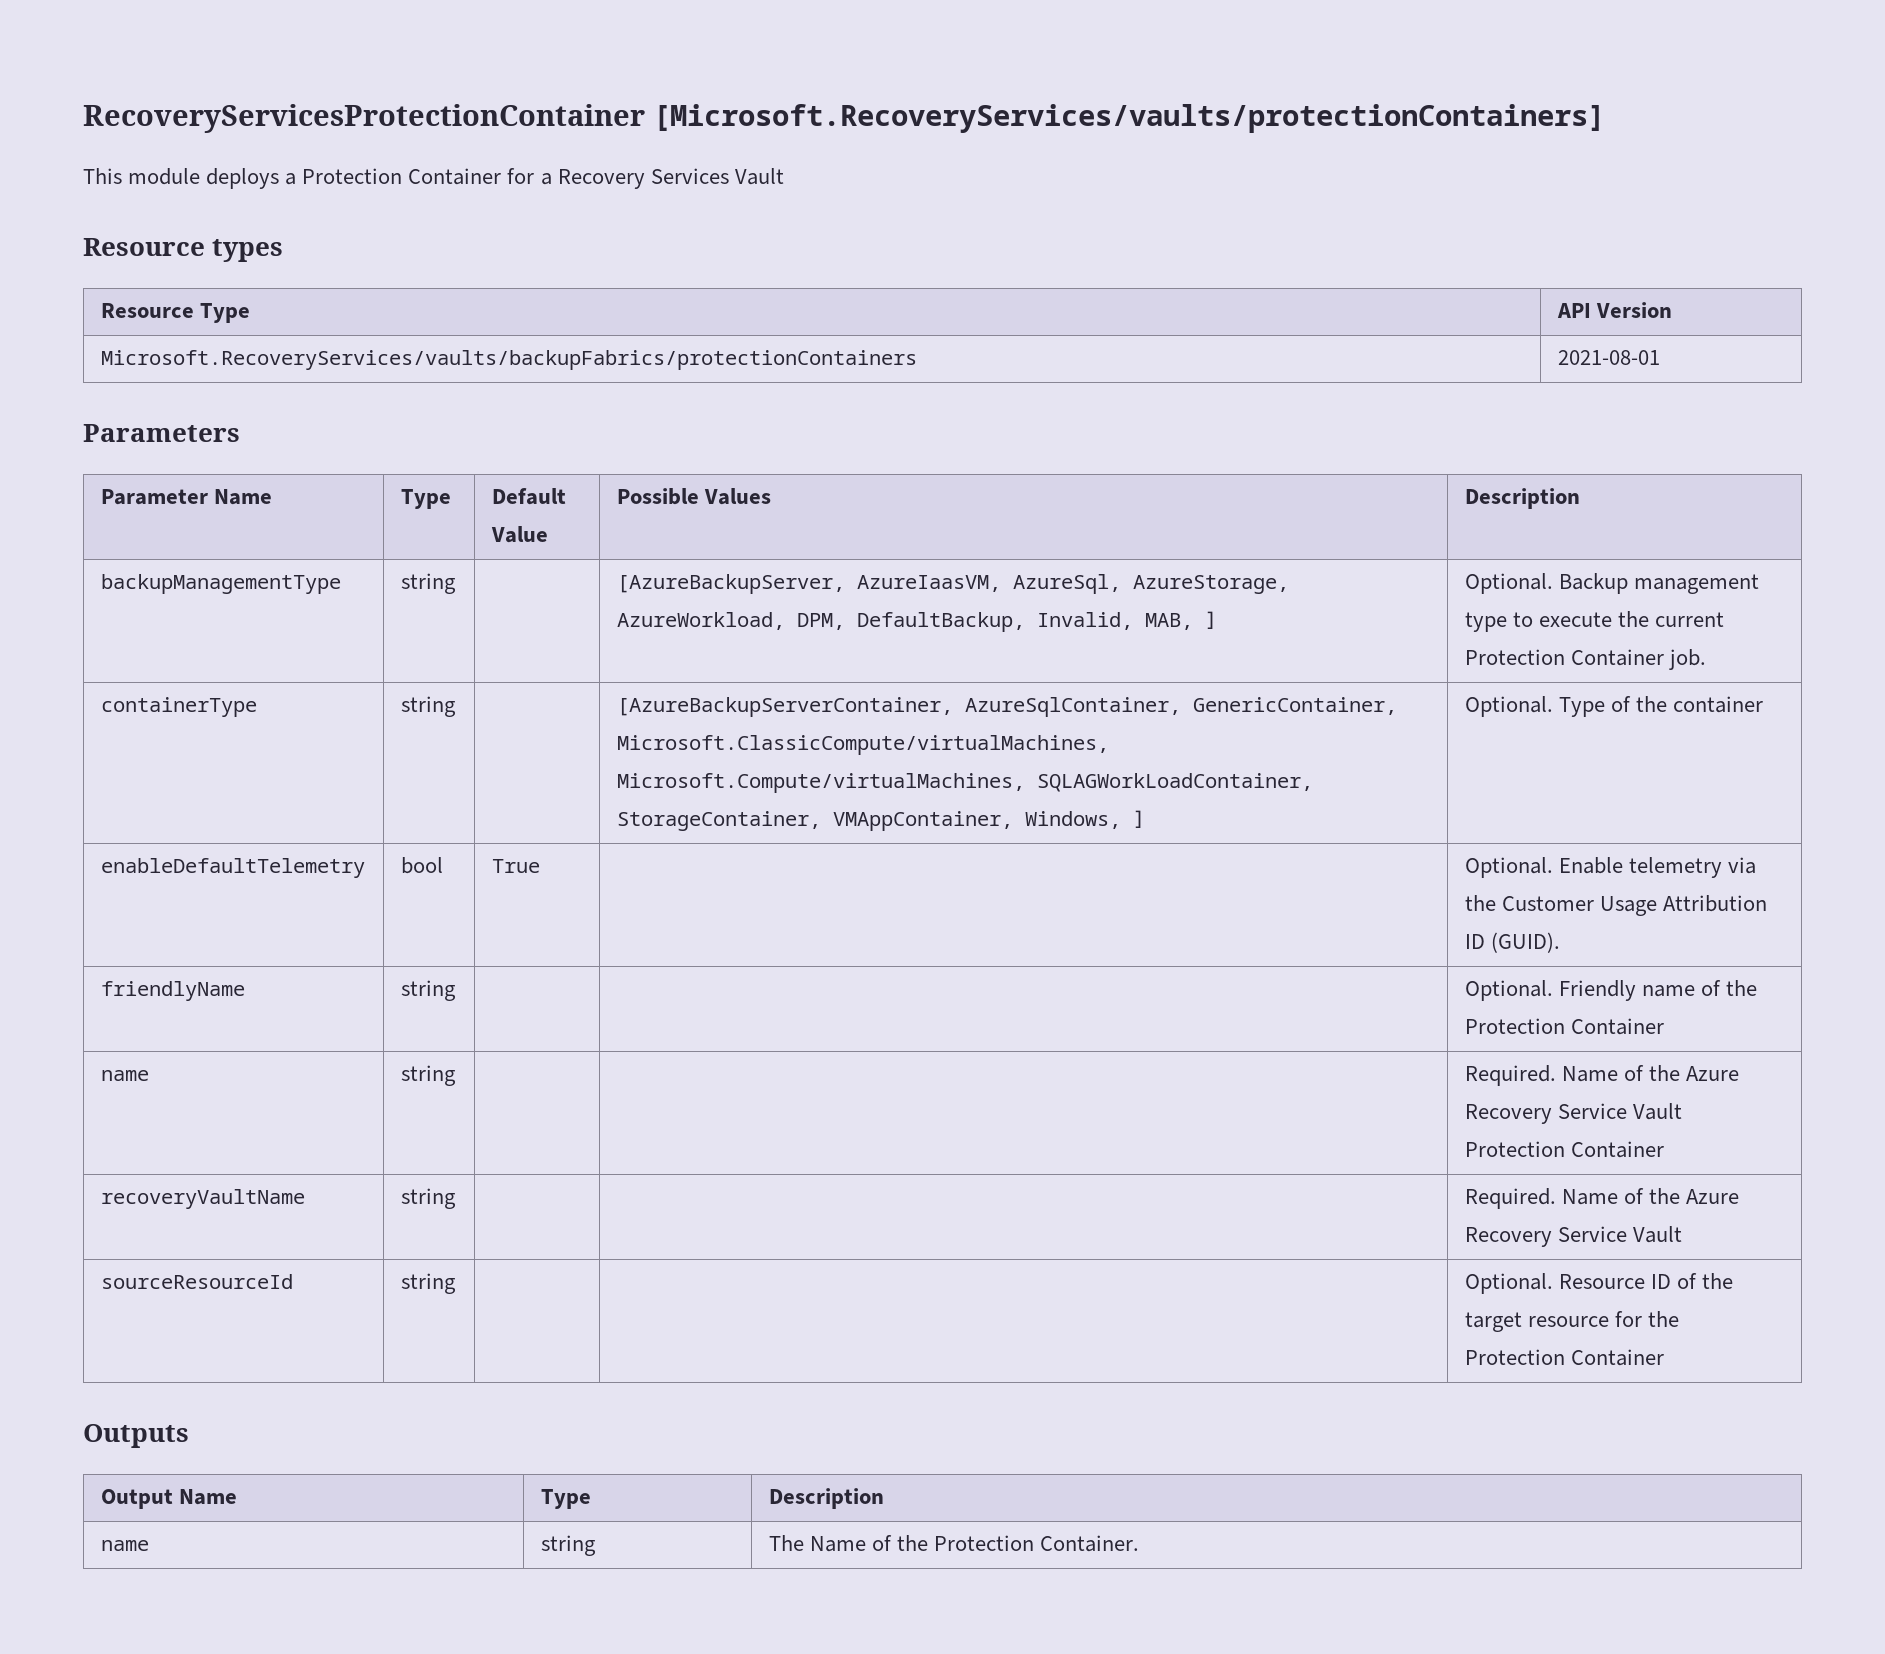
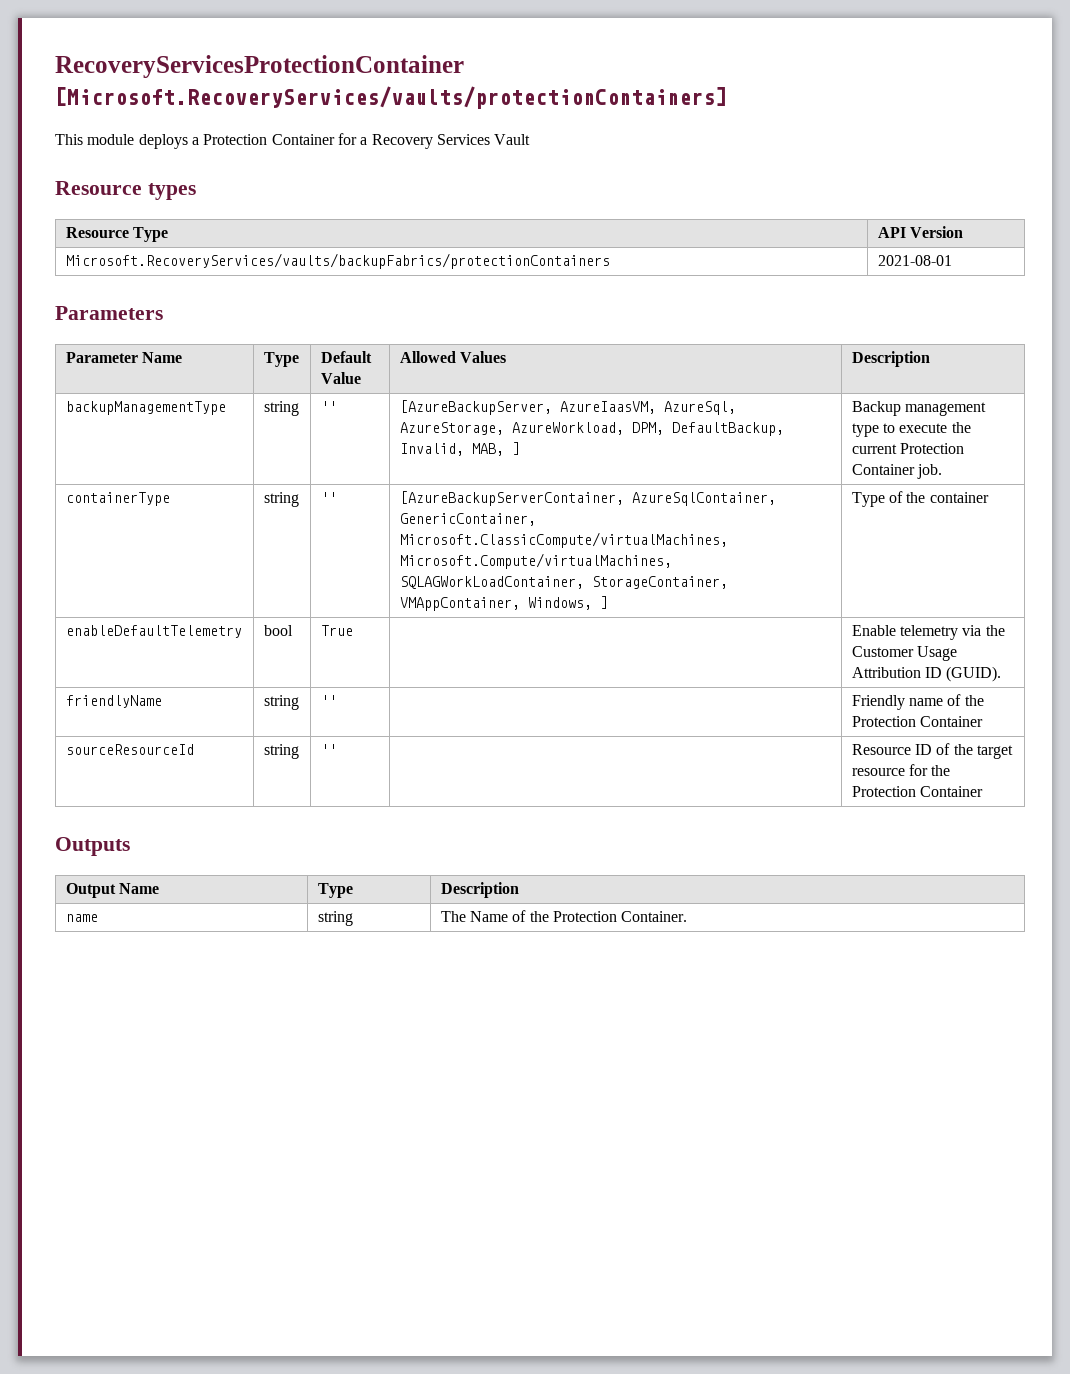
- Parameter Name | Type | Default Value | Possible Values | Description
+ Parameter Name | Type | Default Value | Allowed Values | Description
- backupManagementType | string | | [AzureBackupServer, AzureIaasVM, AzureSql, AzureStorage, AzureWorkload, DPM, DefaultBackup, Invalid, MAB, ] | Optional. Backup management type to execute the current Protection Container job.
+ backupManagementType | string | '' | [AzureBackupServer, AzureIaasVM, AzureSql, AzureStorage, AzureWorkload, DPM, DefaultBackup, Invalid, MAB, ] | Backup management type to execute the current Protection Container job.
- containerType | string | | [AzureBackupServerContainer, AzureSqlContainer, GenericContainer, Microsoft.ClassicCompute/virtualMachines, Microsoft.Compute/virtualMachines, SQLAGWorkLoadContainer, StorageContainer, VMAppContainer, Windows, ] | Optional. Type of the container
+ containerType | string | '' | [AzureBackupServerContainer, AzureSqlContainer, GenericContainer, Microsoft.ClassicCompute/virtualMachines, Microsoft.Compute/virtualMachines, SQLAGWorkLoadContainer, StorageContainer, VMAppContainer, Windows, ] | Type of the container
- enableDefaultTelemetry | bool | True | | Optional. Enable telemetry via the Customer Usage Attribution ID (GUID).
+ enableDefaultTelemetry | bool | True | | Enable telemetry via the Customer Usage Attribution ID (GUID).
- friendlyName | string | | | Optional. Friendly name of the Protection Container
+ friendlyName | string | '' | | Friendly name of the Protection Container
- name | string | | | Required. Name of the Azure Recovery Service Vault Protection Container
- recoveryVaultName | string | | | Required. Name of the Azure Recovery Service Vault
- sourceResourceId | string | | | Optional. Resource ID of the target resource for the Protection Container
+ sourceResourceId | string | '' | | Resource ID of the target resource for the Protection Container

